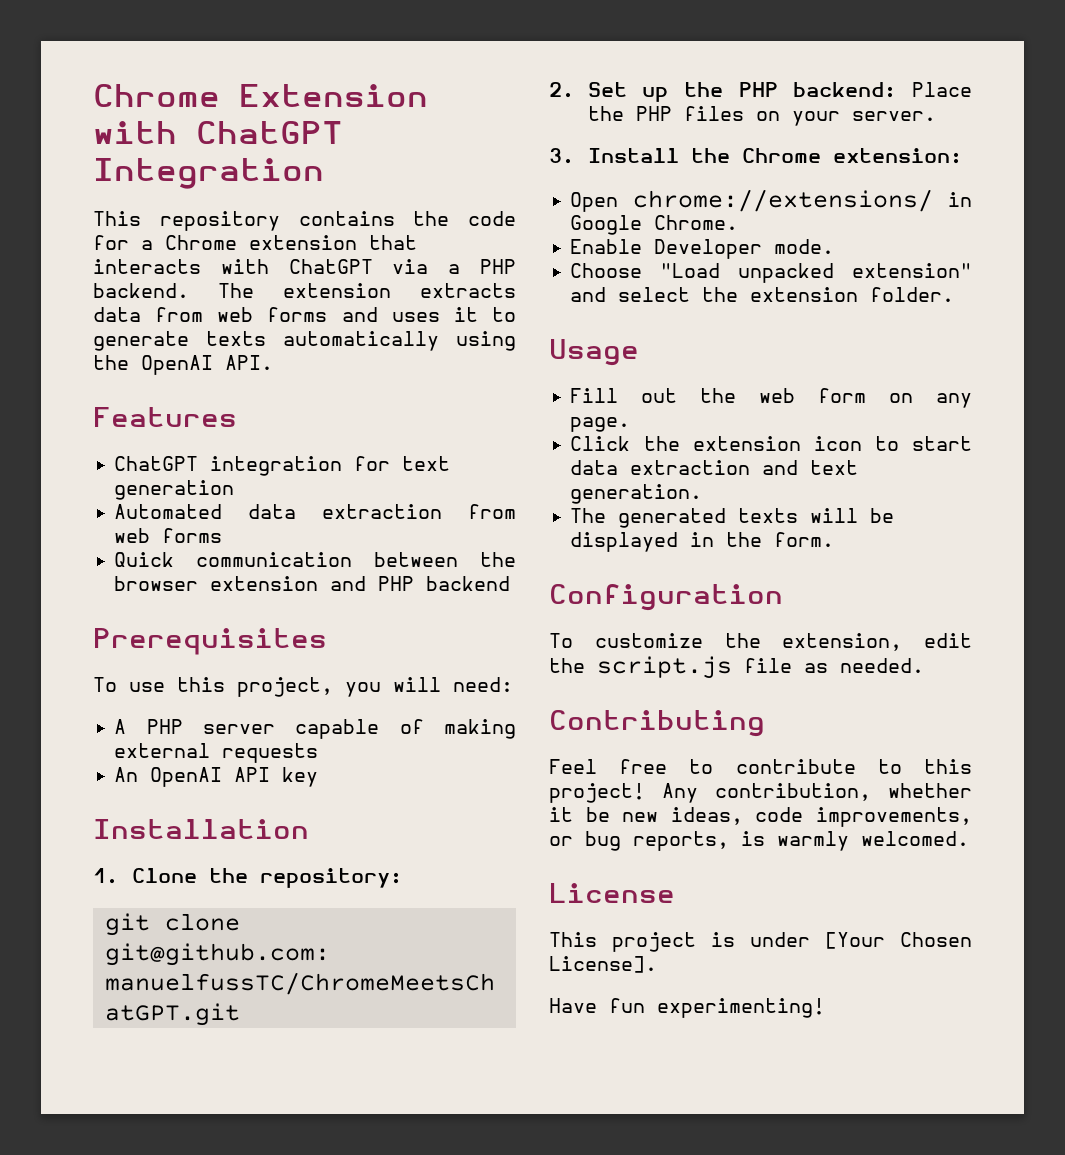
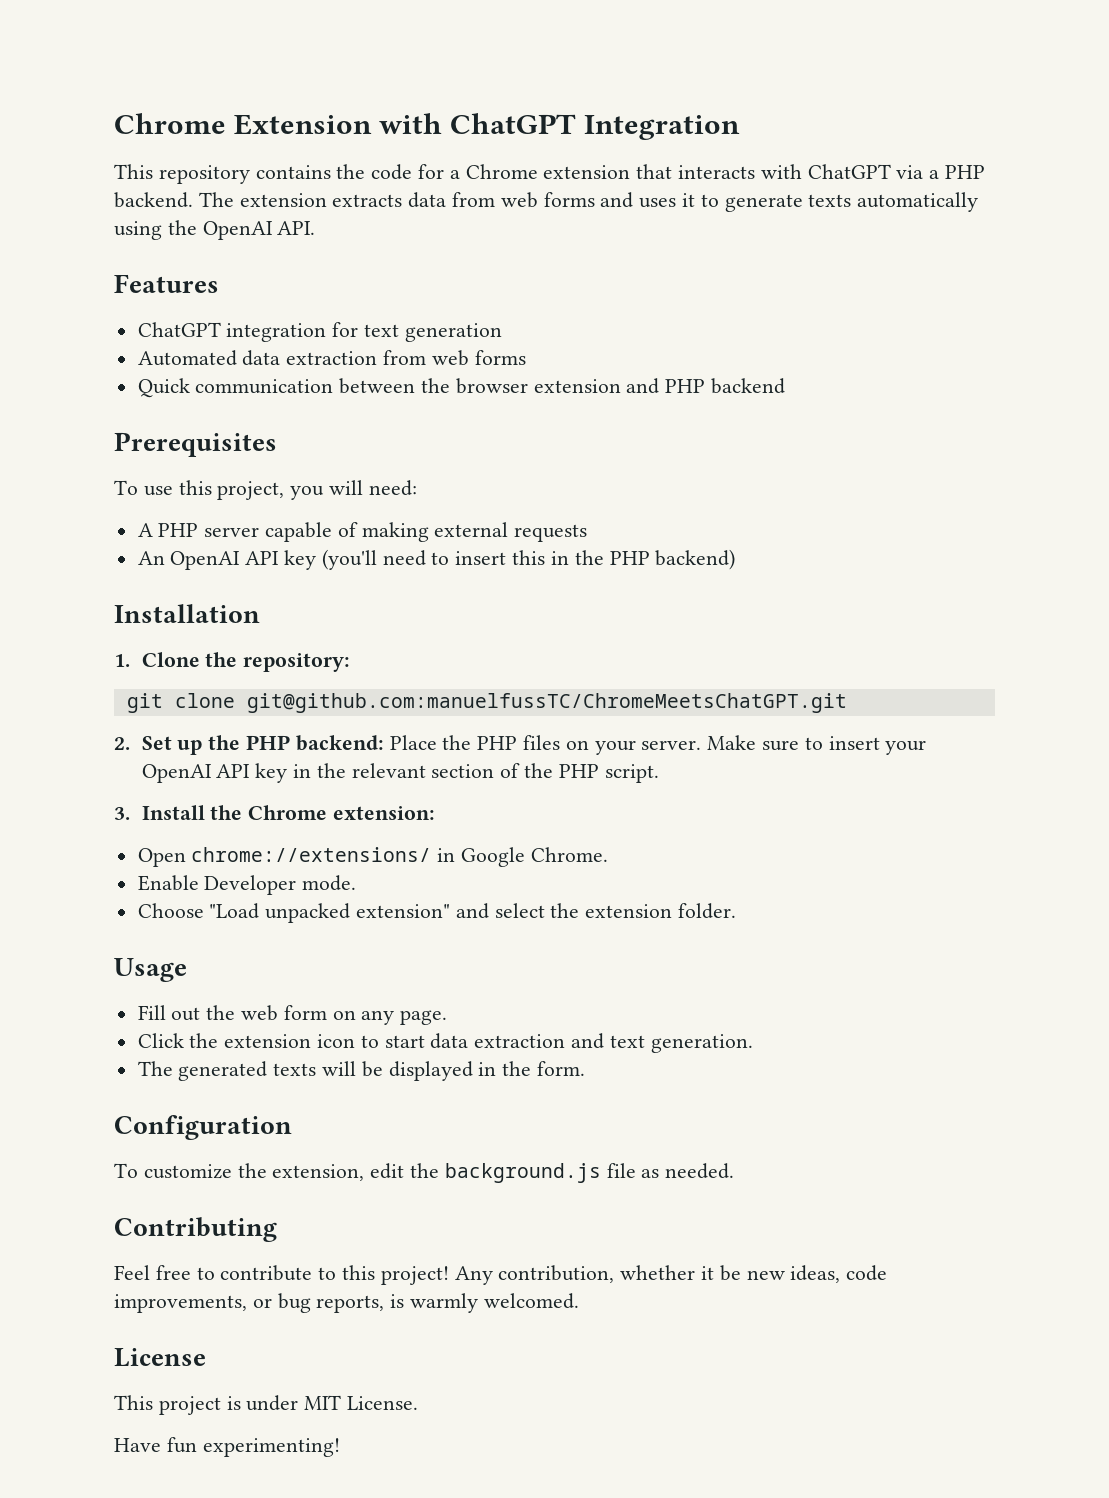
- An OpenAI API key
+ An OpenAI API key (you'll need to insert this in the PHP backend)
+ Make sure to insert your OpenAI API key in the relevant section of the PHP script.
- To customize the extension, edit the script.js file as needed.
+ To customize the extension, edit the background.js file as needed.
- This project is under [Your Chosen License].
+ This project is under MIT License.

